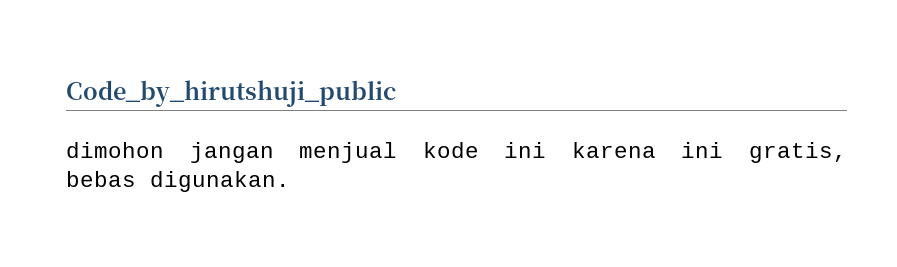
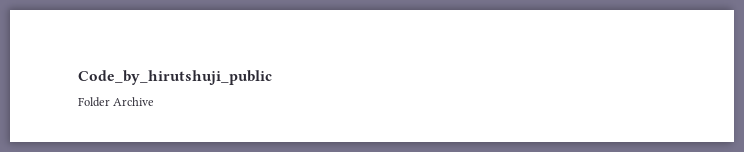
- dimohon jangan menjual kode ini karena ini gratis, bebas digunakan.
+ Folder Archive

